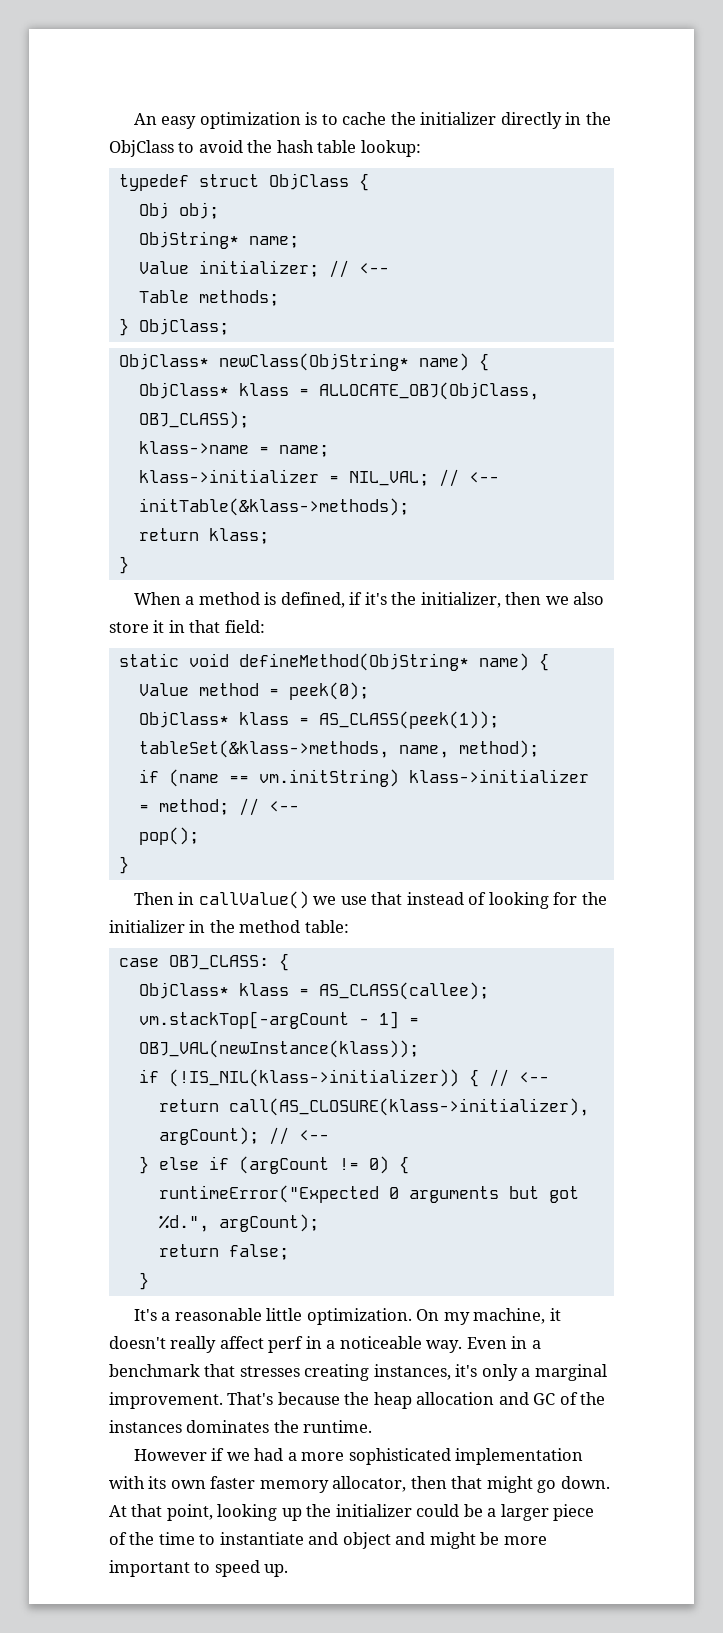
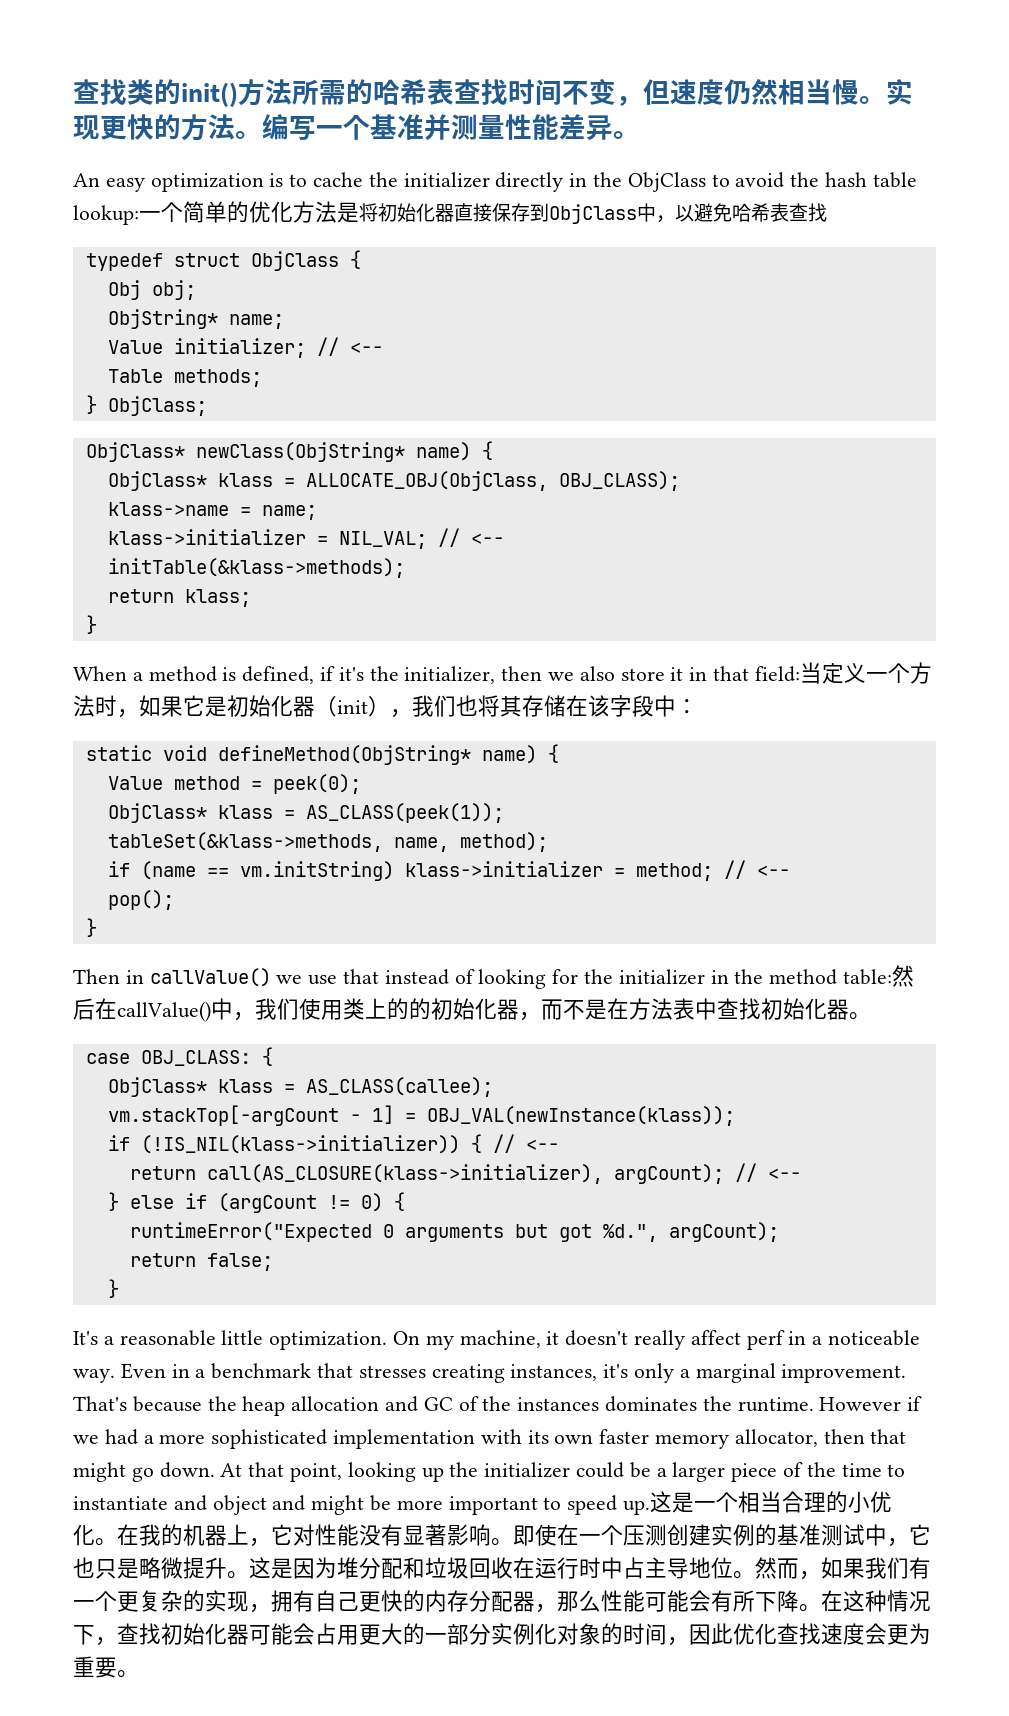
+ 查找类的init()方法所需的哈希表查找时间不变，但速度仍然相当慢。实现更快的方法。编写一个基准并测量性能差异。
- An easy optimization is to cache the initializer directly in the ObjClass to avoid the hash table lookup:
+ An easy optimization is to cache the initializer directly in the ObjClass to avoid the hash table lookup:一个简单的优化方法是将初始化器直接保存到ObjClass中，以避免哈希表查找
- When a method is defined, if it's the initializer, then we also store it in that field:
+ When a method is defined, if it's the initializer, then we also store it in that field:当定义一个方法时，如果它是初始化器（init），我们也将其存储在该字段中：
- Then in callValue() we use that instead of looking for the initializer in the method table:
+ Then in callValue() we use that instead of looking for the initializer in the method table:然后在callValue()中，我们使用类上的的初始化器，而不是在方法表中查找初始化器。
- That's because the heap allocation and GC of the instances dominates the runtime.
- However if we had a more sophisticated implementation with its own faster memory allocator, then that might go down.
+ That's because the heap allocation and GC of the instances dominates the runtime. However if we had a more sophisticated implementation with its own faster memory allocator, then that might go down.
+ 这是一个相当合理的小优化。在我的机器上，它对性能没有显著影响。即使在一个压测创建实例的基准测试中，它也只是略微提升。这是因为堆分配和垃圾回收在运行时中占主导地位。然而，如果我们有一个更复杂的实现，拥有自己更快的内存分配器，那么性能可能会有所下降。在这种情况下，查找初始化器可能会占用更大的一部分实例化对象的时间，因此优化查找速度会更为重要。

